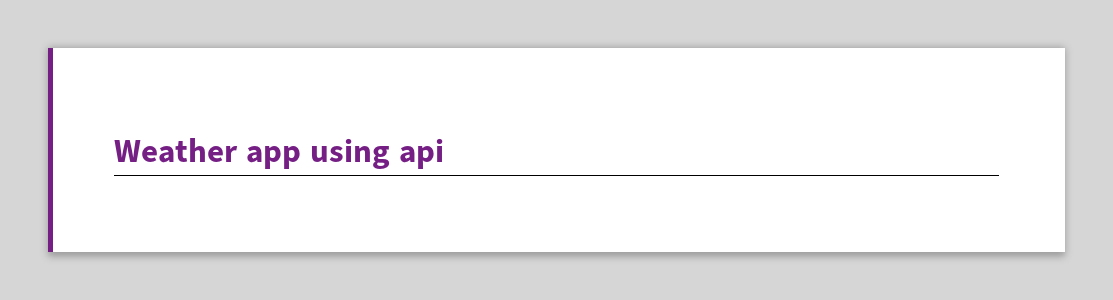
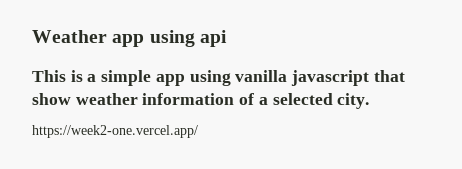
+ This is a simple app using vanilla javascript that show weather information of a selected city.
+ https://week2-one.vercel.app/

